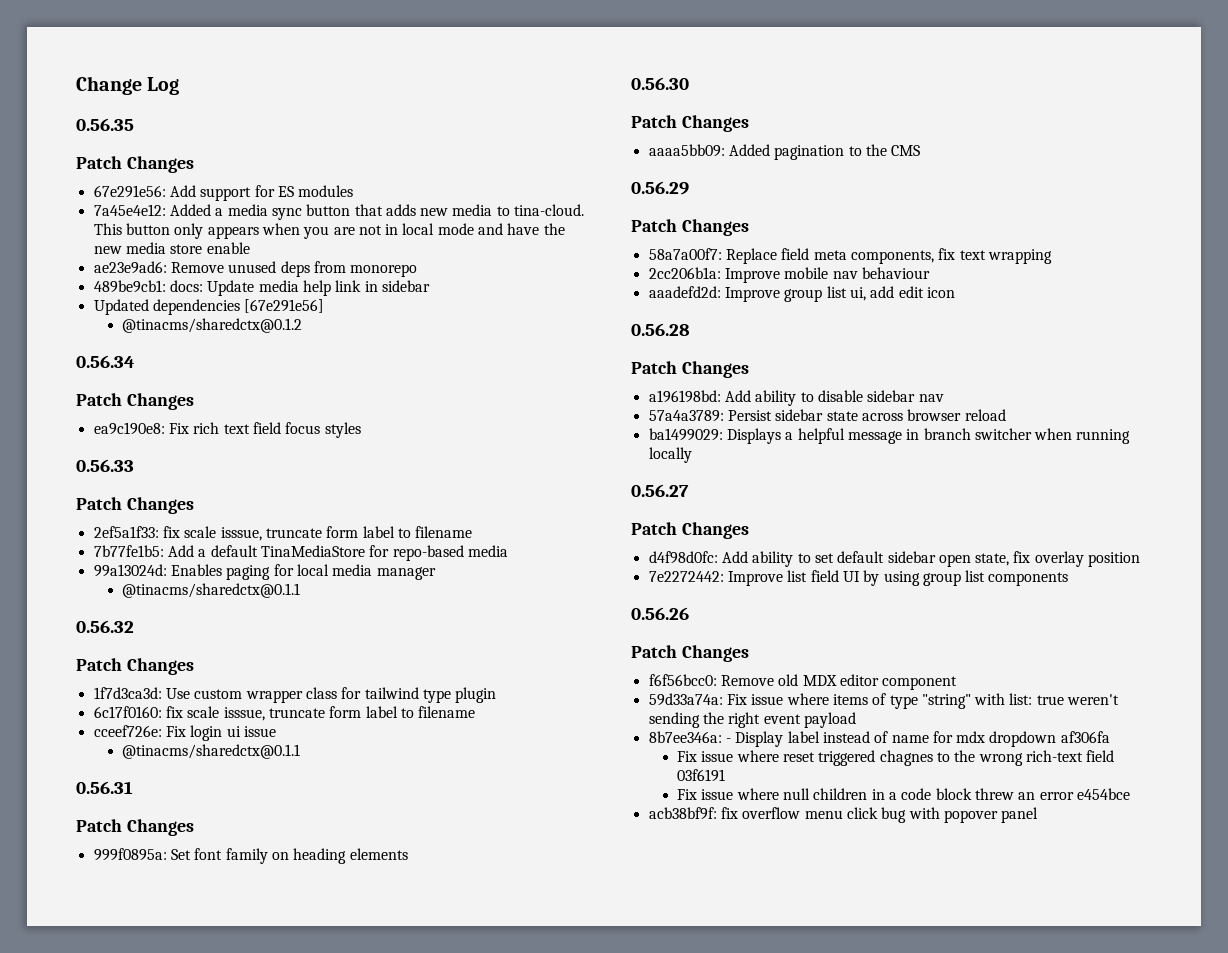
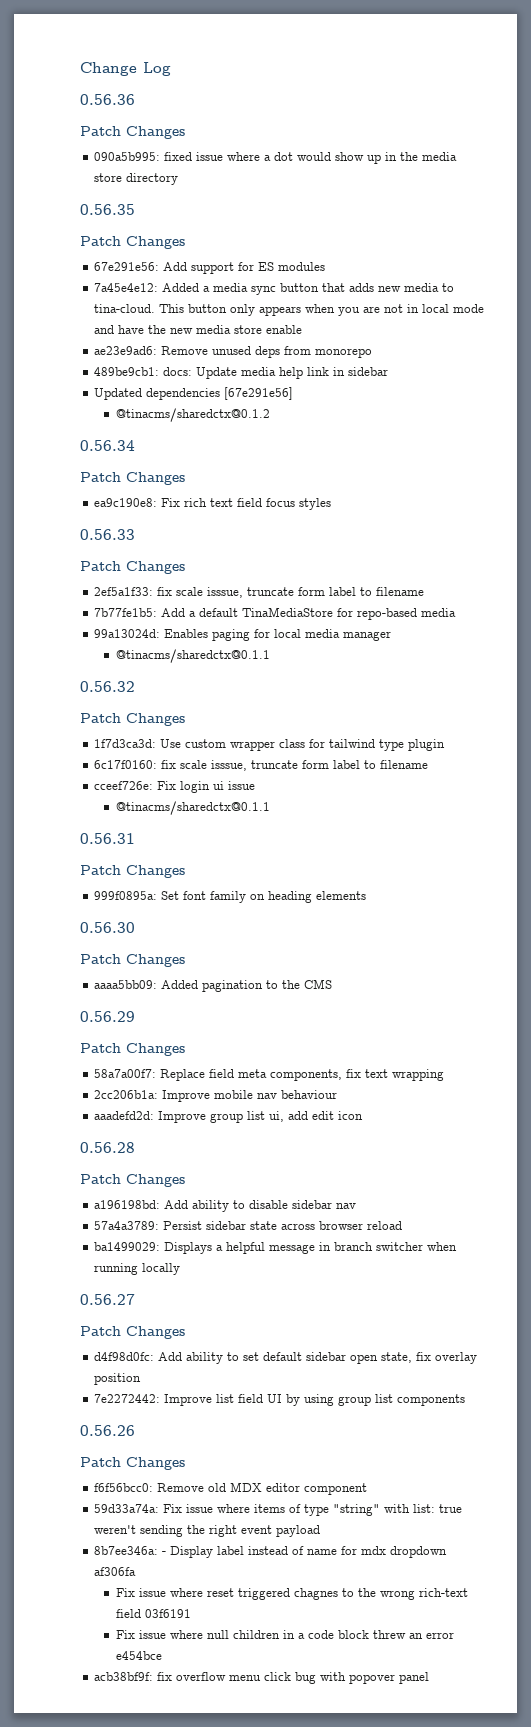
+ 0.56.36
+ Patch Changes
+ 090a5b995: fixed issue where a dot would show up in the media store directory

